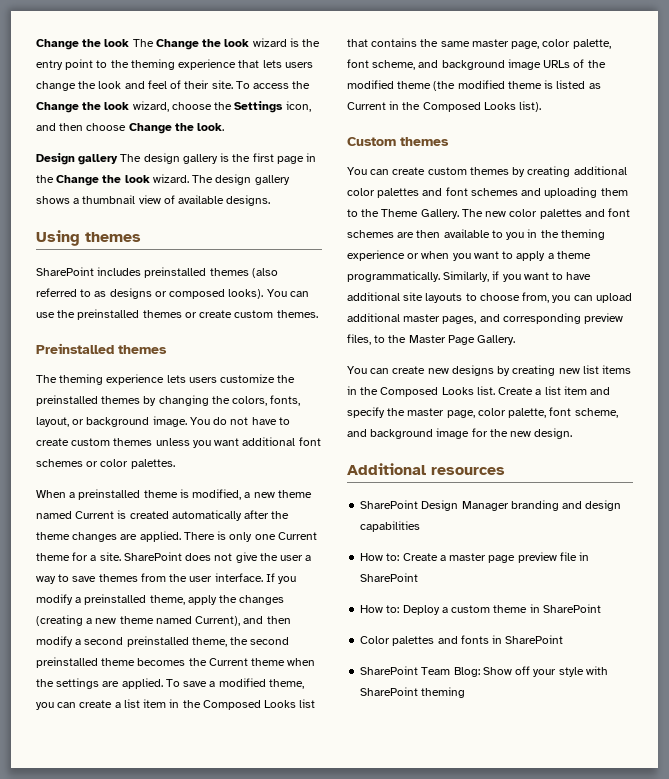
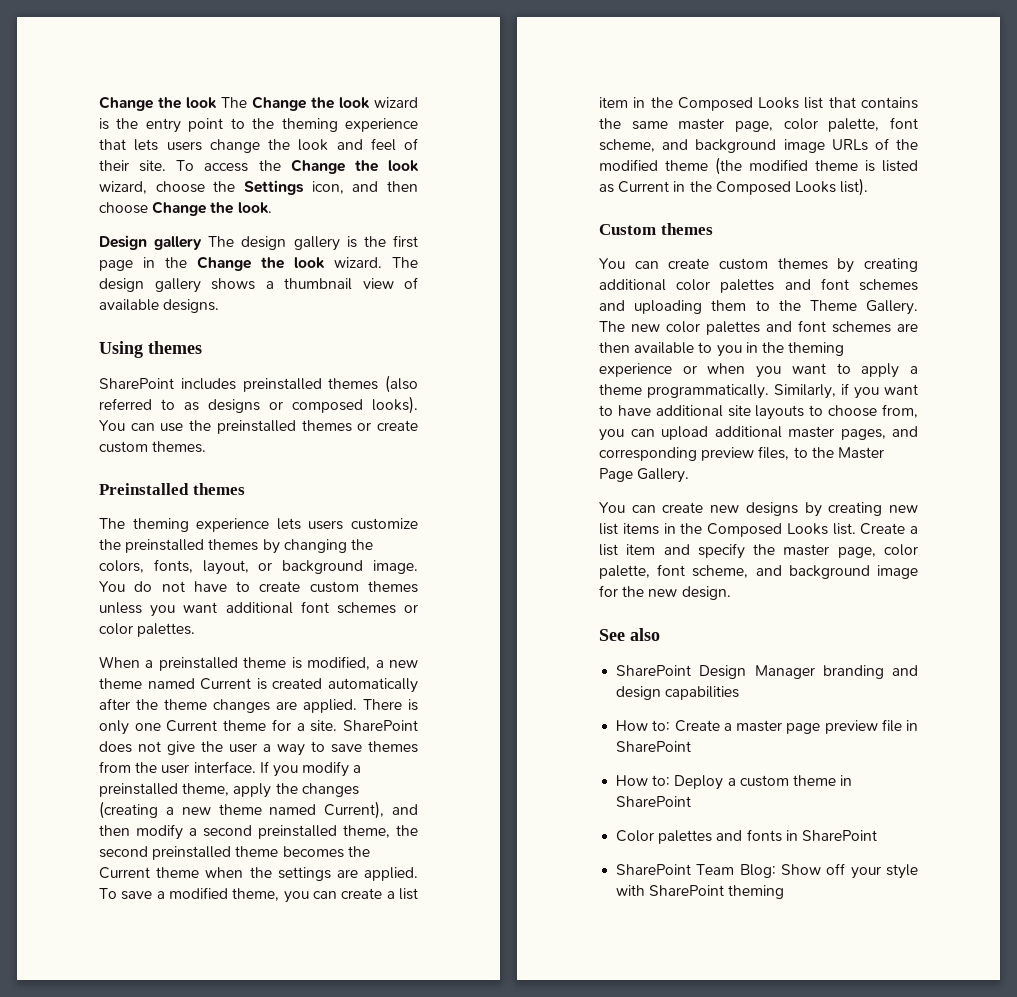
- Additional resources
+ See also

